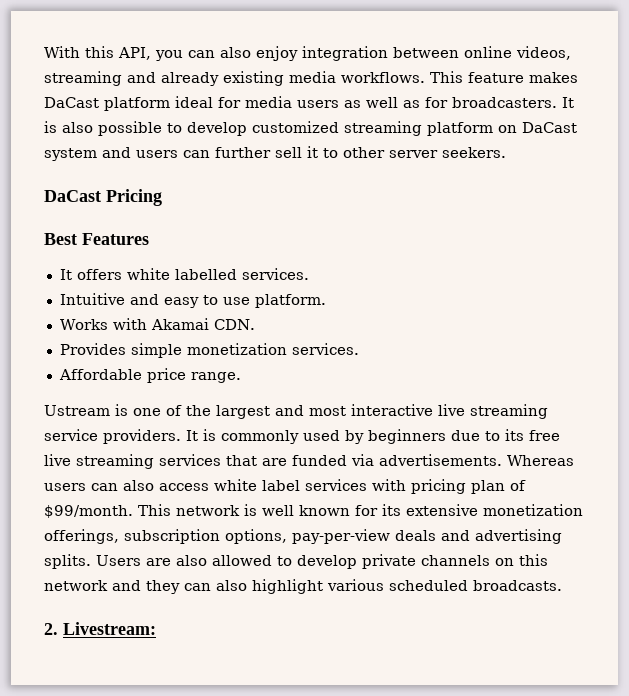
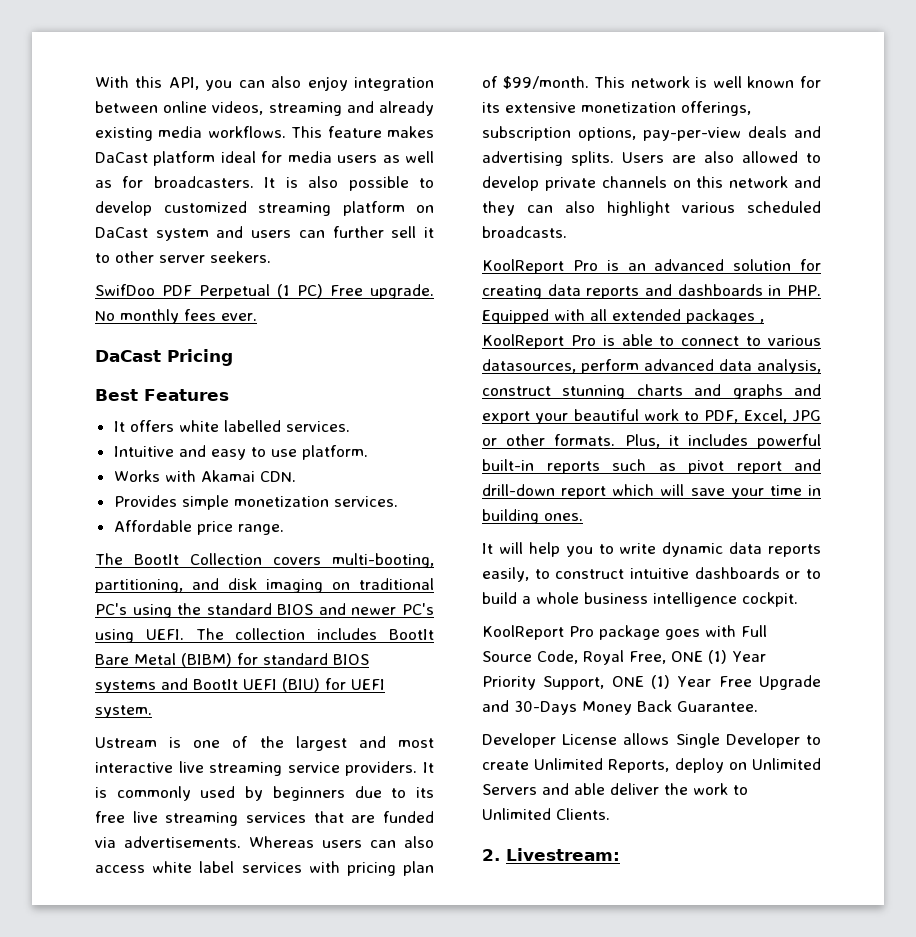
+ SwifDoo PDF Perpetual (1 PC) Free upgrade. No monthly fees ever.
+ The BootIt Collection covers multi-booting, partitioning, and disk imaging on traditional PC's using the standard BIOS and newer PC's using UEFI. The collection includes BootIt Bare Metal (BIBM) for standard BIOS systems and BootIt UEFI (BIU) for UEFI system.
+ KoolReport Pro is an advanced solution for creating data reports and dashboards in PHP. Equipped with all extended packages , KoolReport Pro is able to connect to various datasources, perform advanced data analysis, construct stunning charts and graphs and export your beautiful work to PDF, Excel, JPG or other formats. Plus, it includes powerful built-in reports such as pivot report and drill-down report which will save your time in building ones.
+ It will help you to write dynamic data reports easily, to construct intuitive dashboards or to build a whole business intelligence cockpit.
+ KoolReport Pro package goes with Full Source Code, Royal Free, ONE (1) Year Priority Support, ONE (1) Year Free Upgrade and 30-Days Money Back Guarantee.
+ Developer License allows Single Developer to create Unlimited Reports, deploy on Unlimited Servers and able deliver the work to Unlimited Clients.

